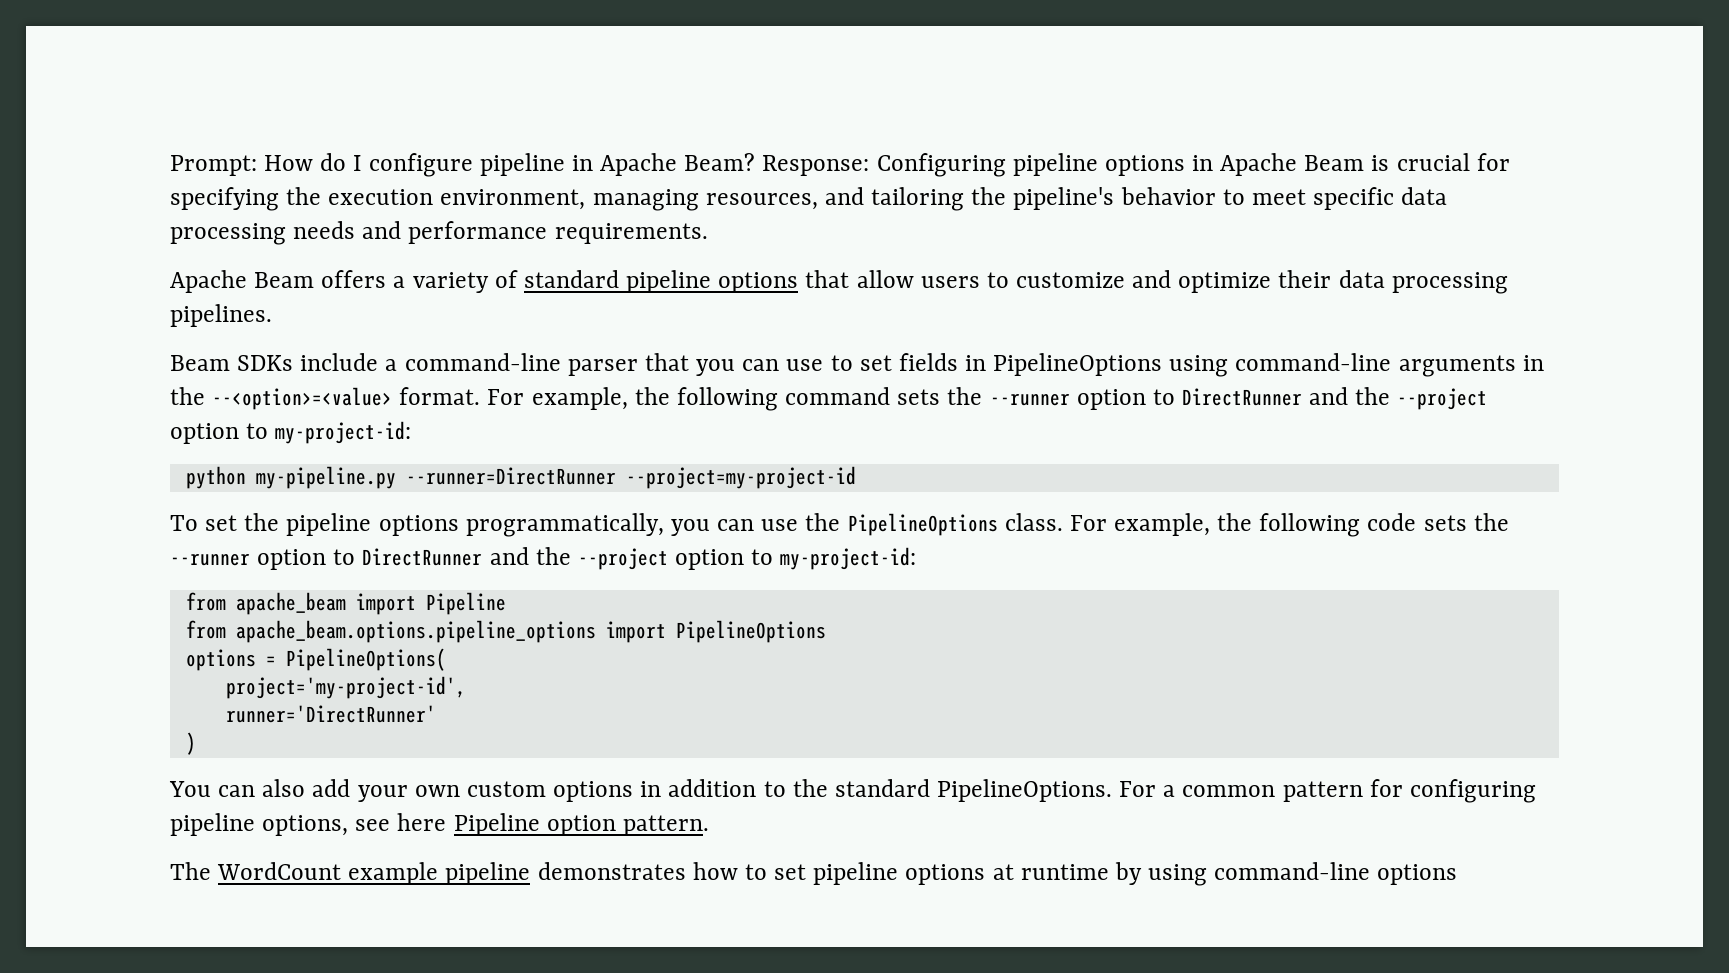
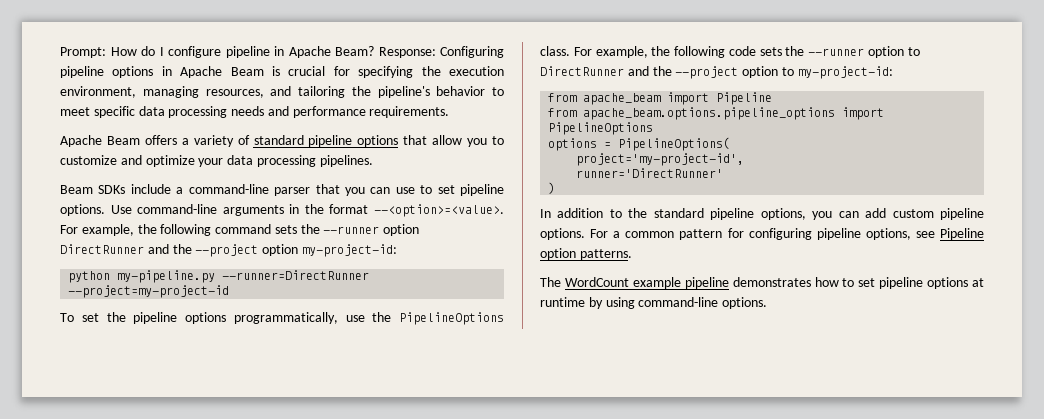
- Apache Beam offers a variety of standard pipeline options that allow users to customize and optimize their data processing pipelines.
+ Apache Beam offers a variety of standard pipeline options that allow you to customize and optimize your data processing pipelines.
- Beam SDKs include a command-line parser that you can use to set fields in PipelineOptions using command-line arguments in the --<option>=<value> format.
+ Beam SDKs include a command-line parser that you can use to set pipeline options. Use command-line arguments in the format --<option>=<value>.
- For example, the following command sets the --runner option to DirectRunner and the --project option to my-project-id:
+ For example, the following command sets the --runner option DirectRunner and the --project option my-project-id:
- To set the pipeline options programmatically, you can use the PipelineOptions class.
+ To set the pipeline options programmatically, use the PipelineOptions class.
- You can also add your own custom options in addition to the standard PipelineOptions.
+ In addition to the standard pipeline options, you can add custom pipeline options.
- For a common pattern for configuring pipeline options, see here Pipeline option pattern.
+ For a common pattern for configuring pipeline options, see Pipeline option patterns.
- The WordCount example pipeline demonstrates how to set pipeline options at runtime by using command-line options
+ The WordCount example pipeline demonstrates how to set pipeline options at runtime by using command-line options.

